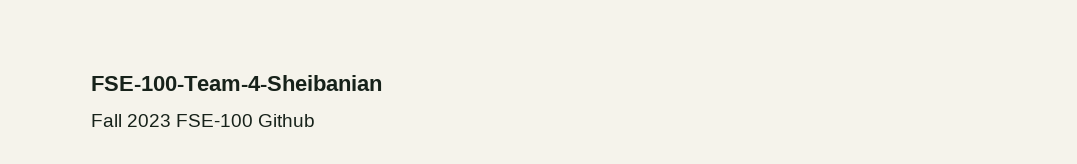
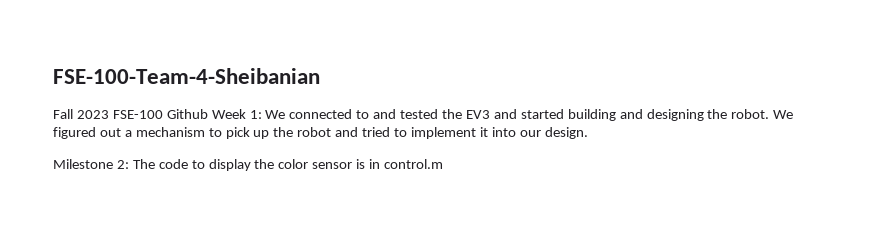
- Fall 2023 FSE-100 Github
+ Fall 2023 FSE-100 Github Week 1: We connected to and tested the EV3 and started building and designing the robot. We figured out a mechanism to pick up the robot and tried to implement it into our design.
+ Milestone 2: The code to display the color sensor is in control.m

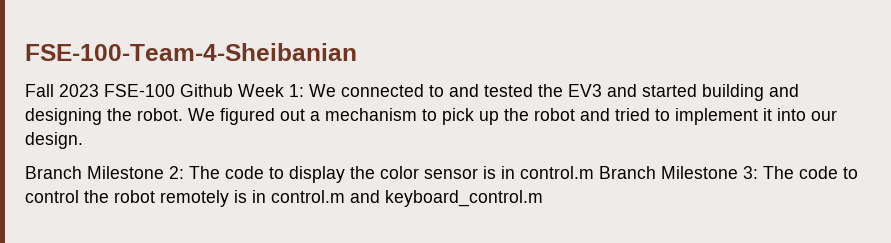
- Milestone 2: The code to display the color sensor is in control.m
+ Branch Milestone 2: The code to display the color sensor is in control.m Branch Milestone 3: The code to control the robot remotely is in control.m and keyboard_control.m

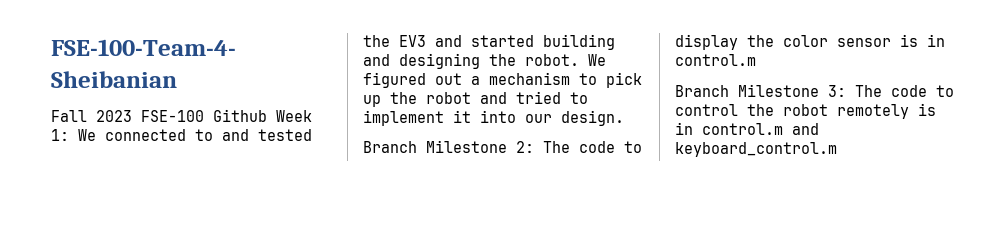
- Branch Milestone 2: The code to display the color sensor is in control.m Branch Milestone 3: The code to control the robot remotely is in control.m and keyboard_control.m
+ Branch Milestone 2: The code to display the color sensor is in control.m
+ Branch Milestone 3: The code to control the robot remotely is in control.m and keyboard_control.m

